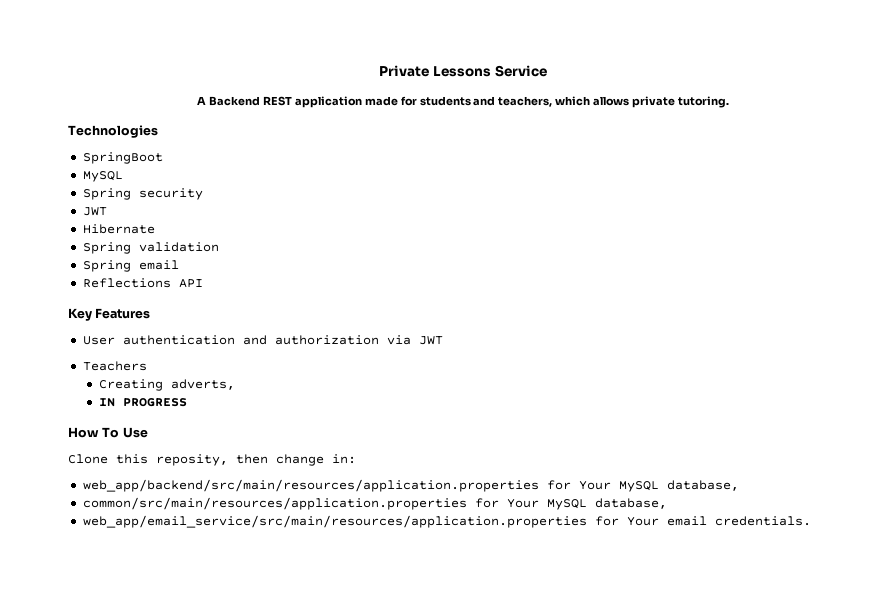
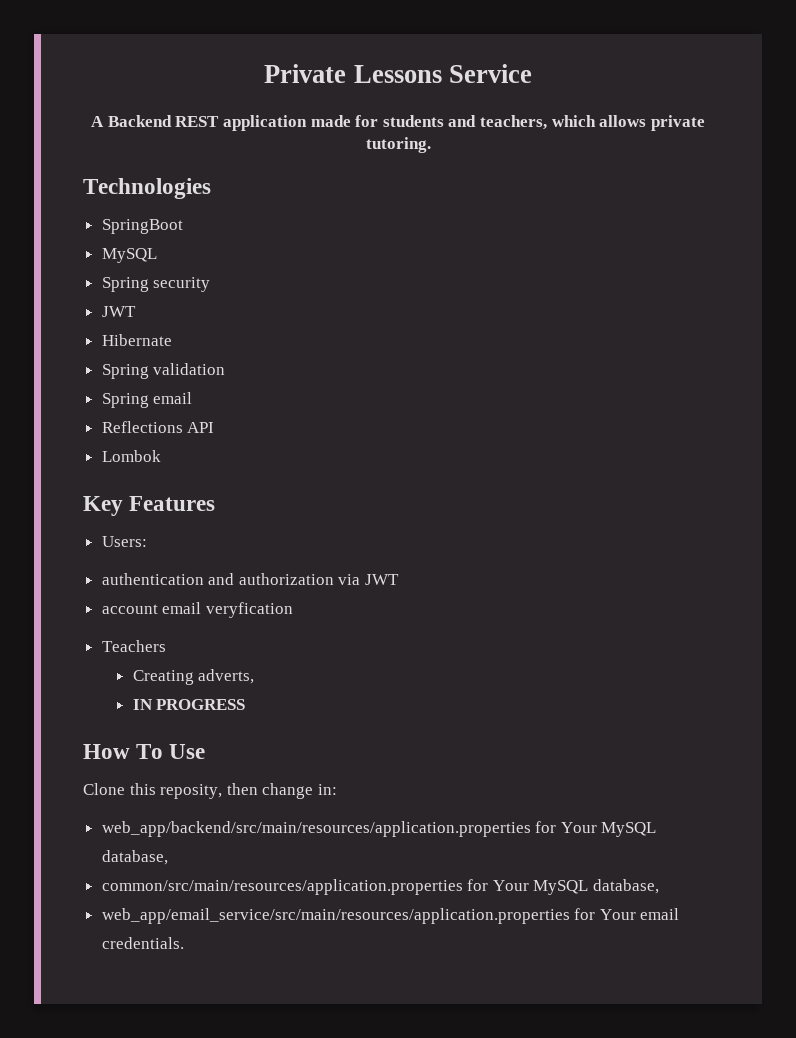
+ Lombok
- User authentication and authorization via JWT
+ Users:
+ authentication and authorization via JWT
+ account email veryfication

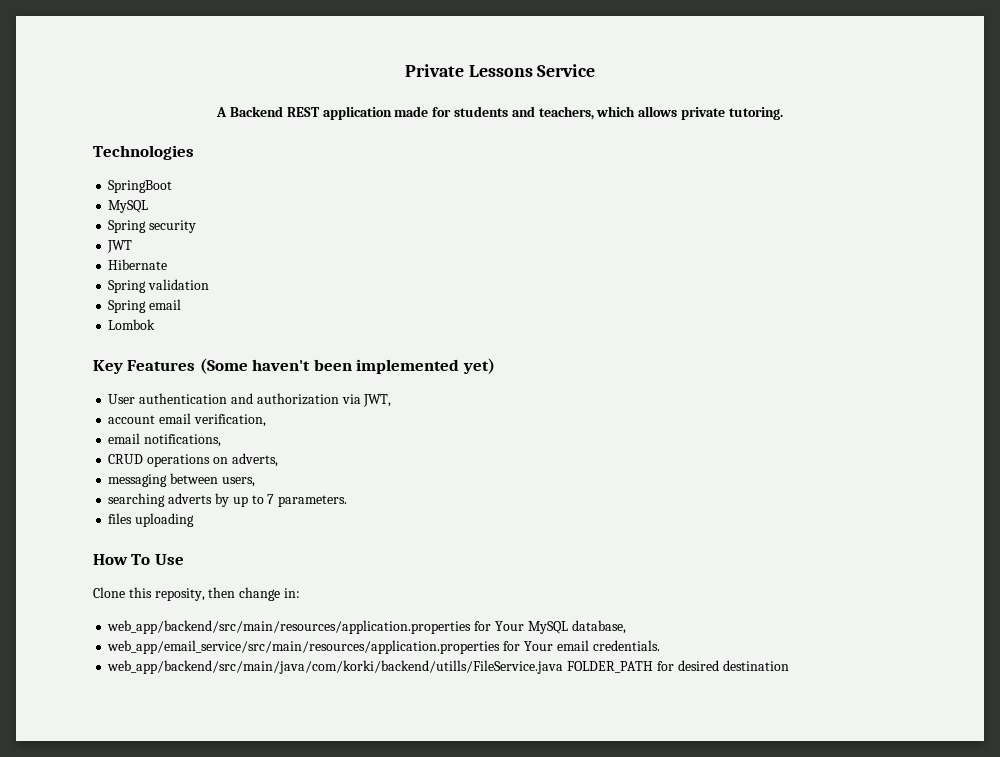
- Reflections API
- Key Features
- Users:
- authentication and authorization via JWT
+ Key Features (Some haven't been implemented yet)
+ User authentication and authorization via JWT,
- account email veryfication
- Teachers
- Creating adverts,
- IN PROGRESS
+ account email verification,
+ email notifications,
+ CRUD operations on adverts,
+ messaging between users,
+ searching adverts by up to 7 parameters.
+ files uploading
- common/src/main/resources/application.properties for Your MySQL database,
+ web_app/backend/src/main/java/com/korki/backend/utills/FileService.java FOLDER_PATH for desired destination

